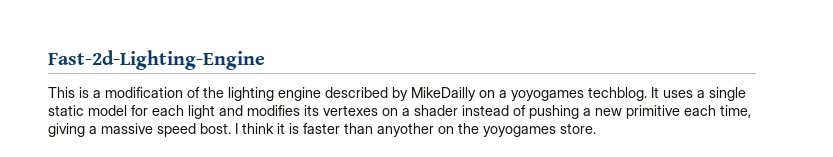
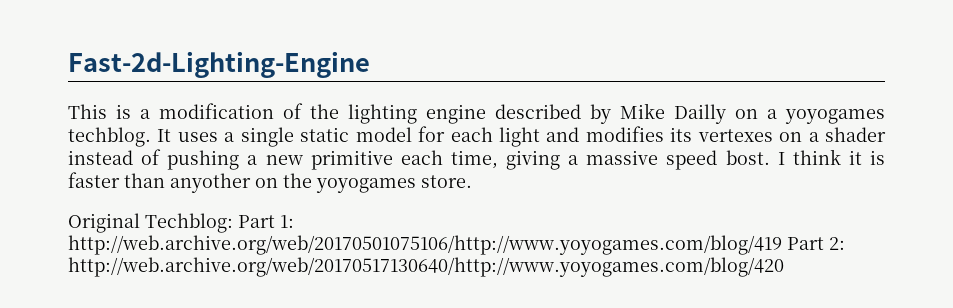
- This is a modification of the lighting engine described by MikeDailly on a yoyogames techblog.
+ This is a modification of the lighting engine described by Mike Dailly on a yoyogames techblog.
+ Original Techblog: Part 1: http://web.archive.org/web/20170501075106/http://www.yoyogames.com/blog/419 Part 2: http://web.archive.org/web/20170517130640/http://www.yoyogames.com/blog/420

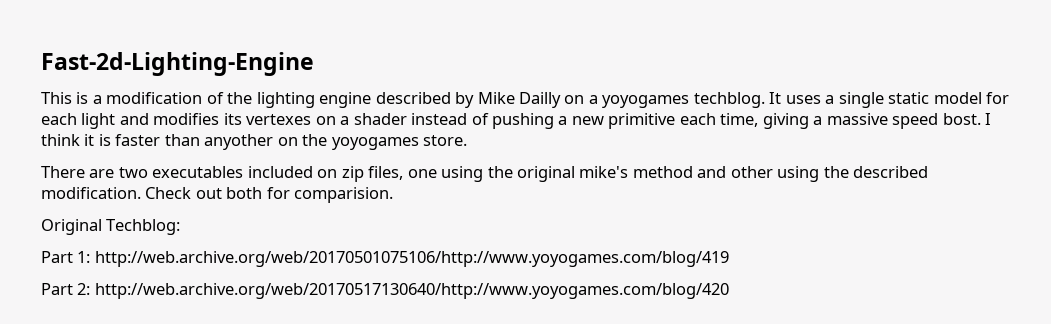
+ There are two executables included on zip files, one using the original mike's method and other using the described modification. Check out both for comparision.
- Original Techblog: Part 1: http://web.archive.org/web/20170501075106/http://www.yoyogames.com/blog/419 Part 2: http://web.archive.org/web/20170517130640/http://www.yoyogames.com/blog/420
+ Original Techblog:
+ Part 1: http://web.archive.org/web/20170501075106/http://www.yoyogames.com/blog/419
+ Part 2: http://web.archive.org/web/20170517130640/http://www.yoyogames.com/blog/420

